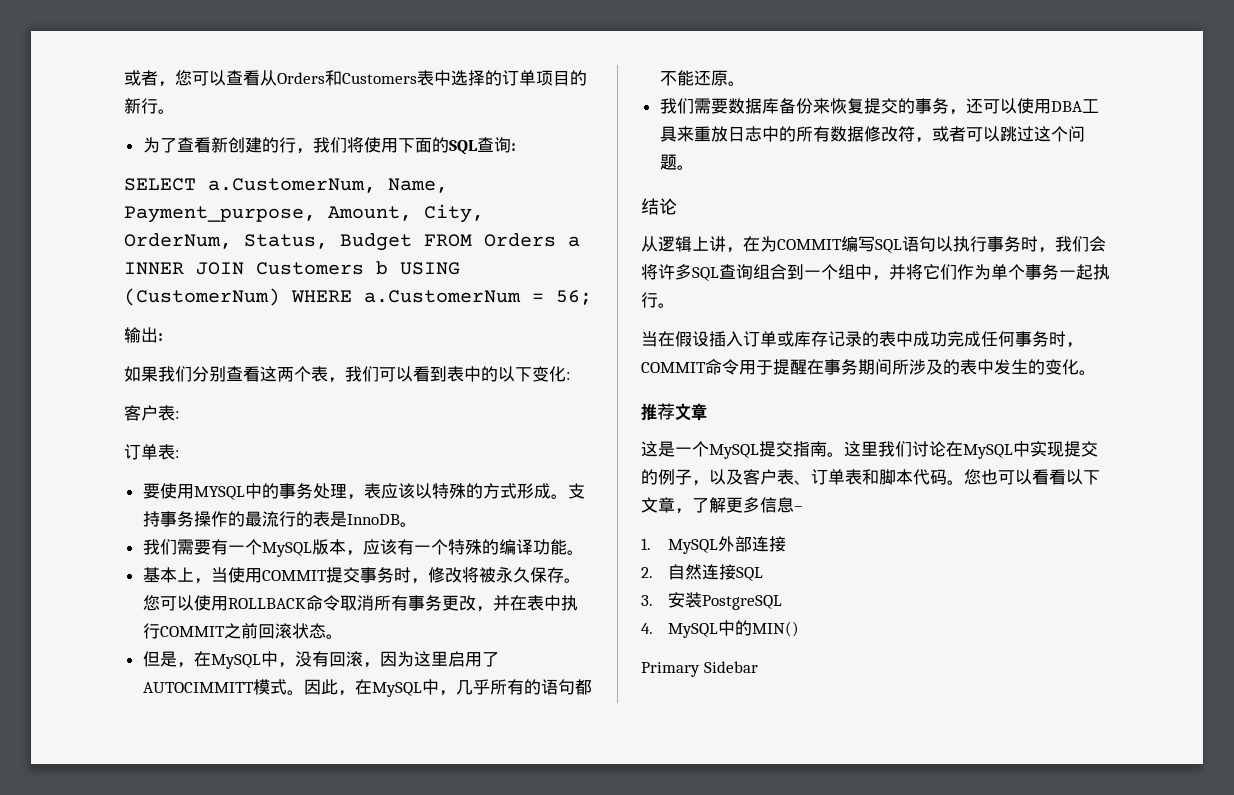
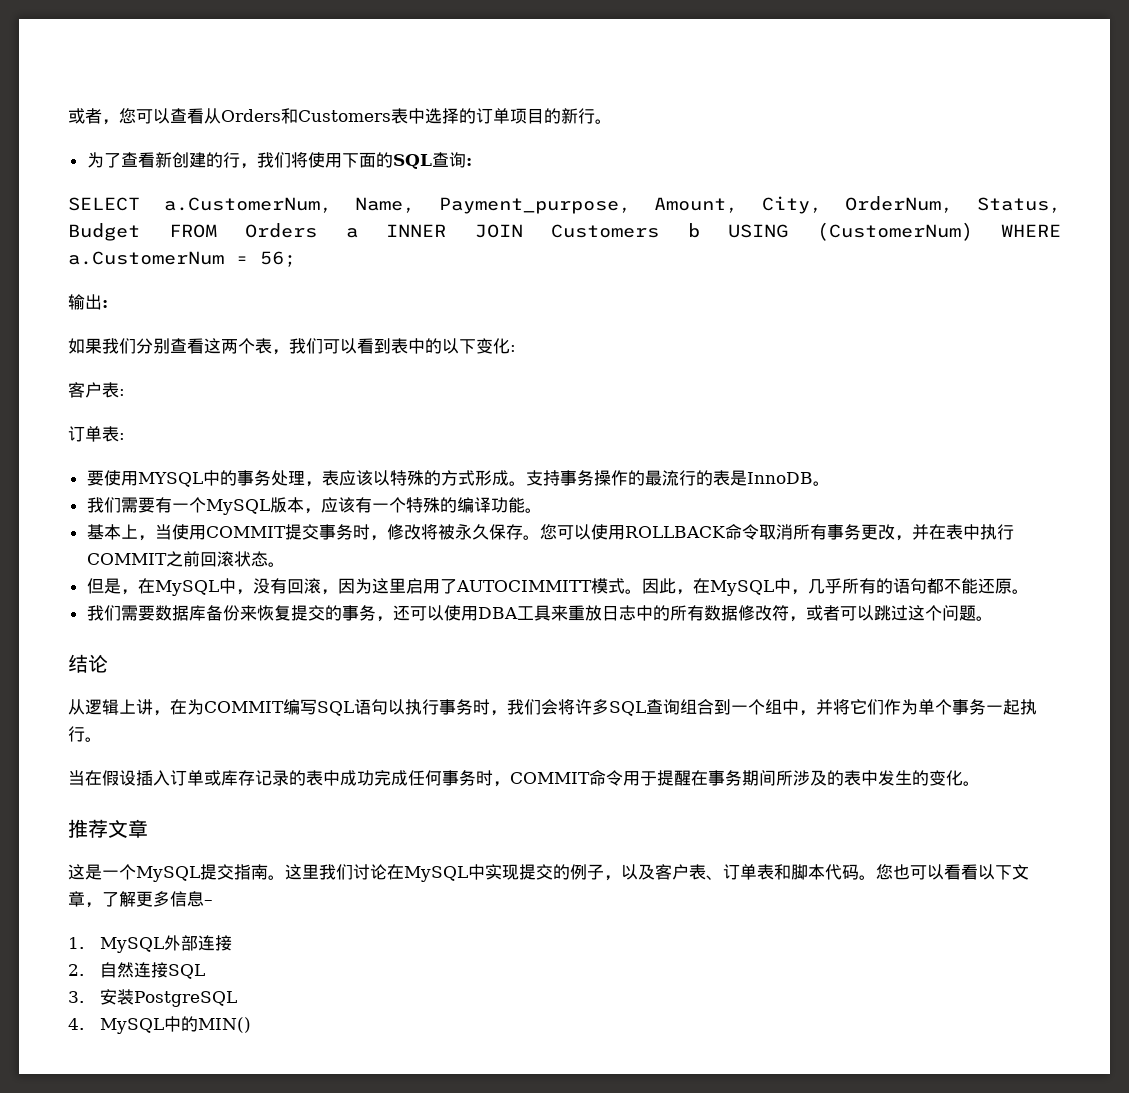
- Primary Sidebar

